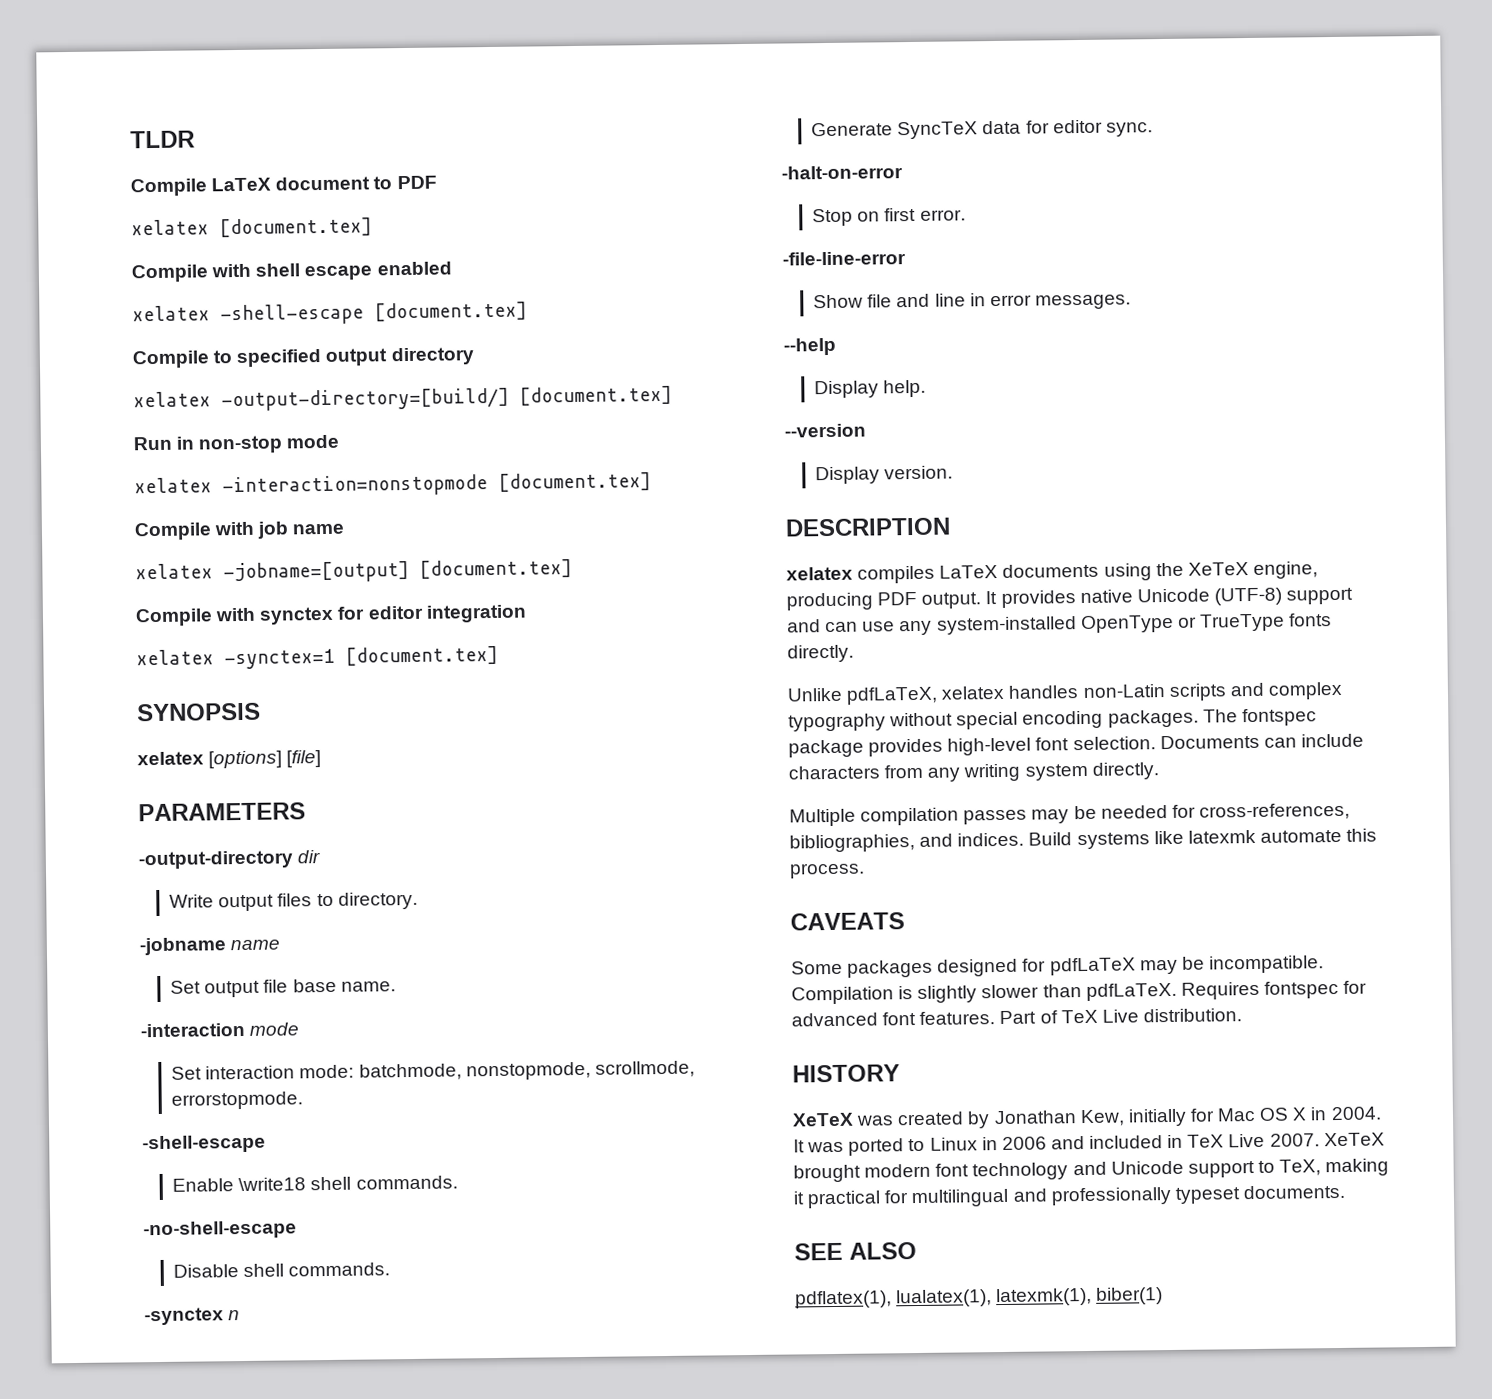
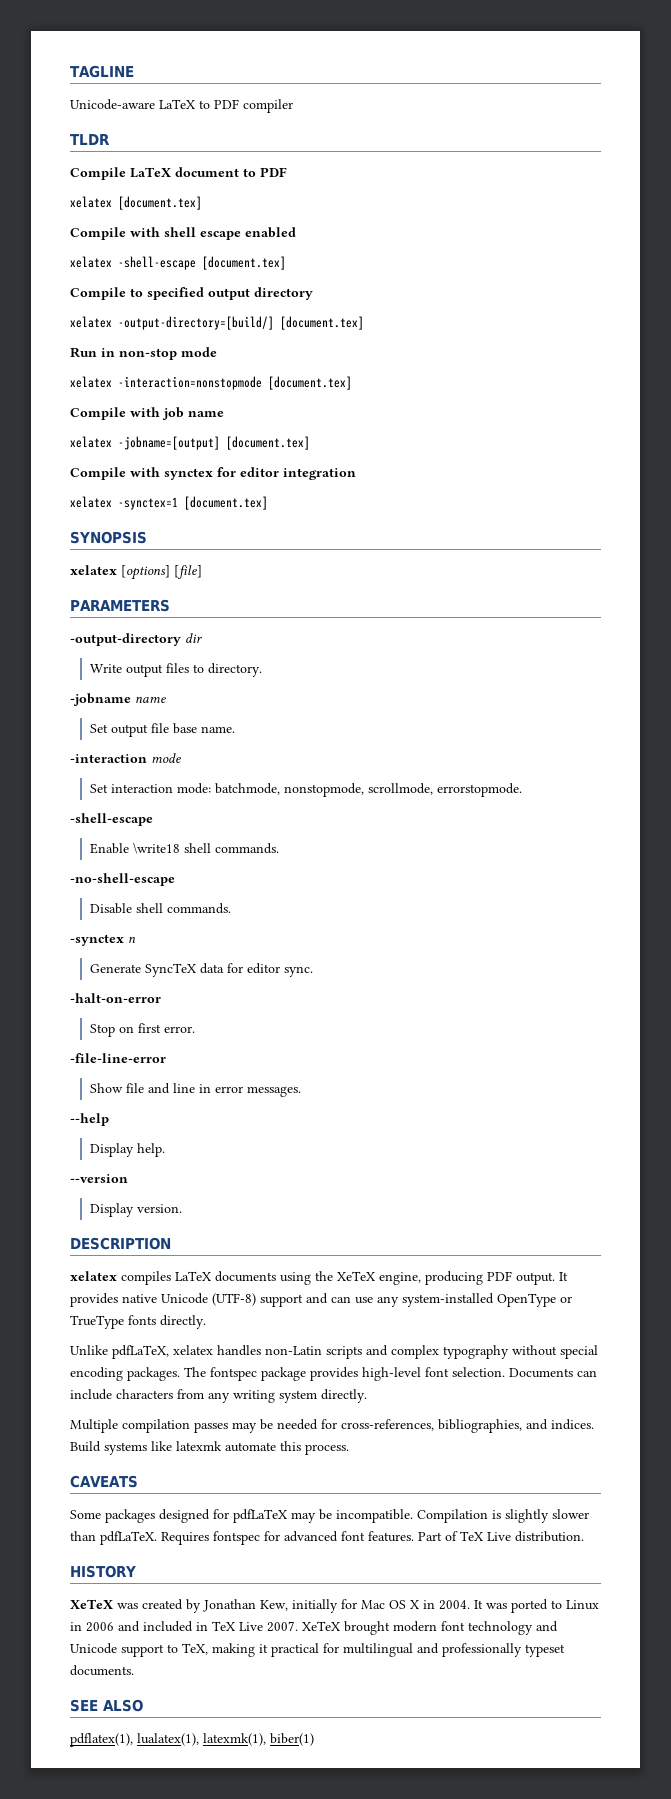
+ TAGLINE
+ Unicode-aware LaTeX to PDF compiler

